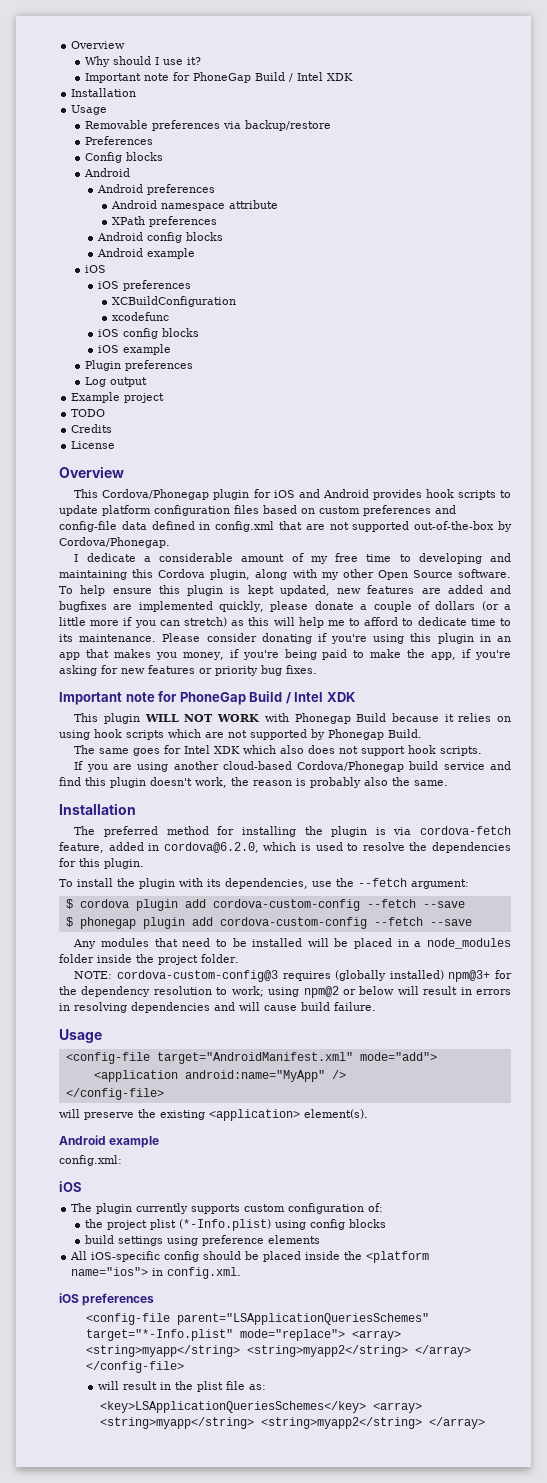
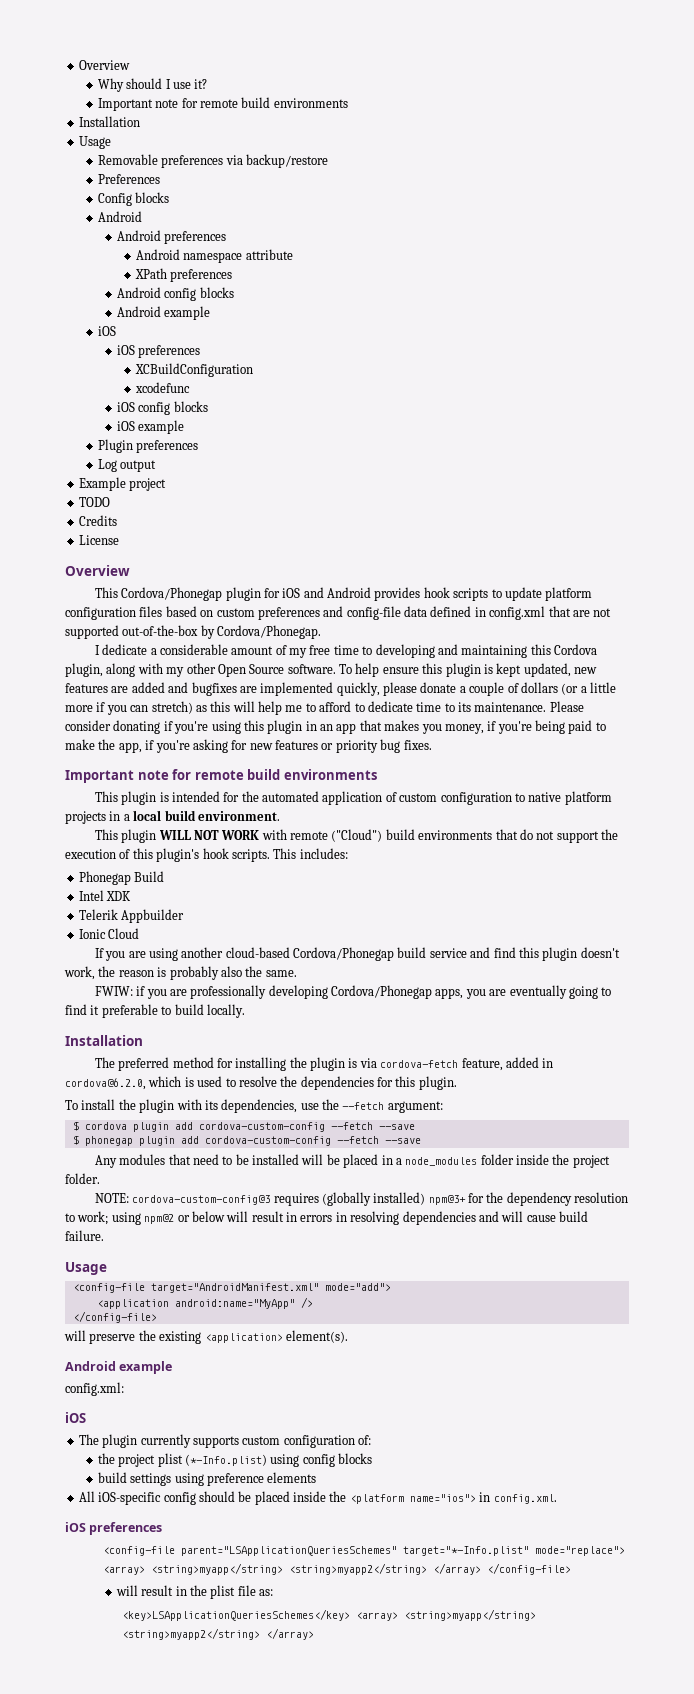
  Why should I use it?
- Important note for PhoneGap Build / Intel XDK
+ Important note for remote build environments
  Please consider donating if you're using this plugin in an app that makes you money, if you're being paid to make the app, if you're asking for new features or priority bug fixes.
- Important note for PhoneGap Build / Intel XDK
+ Important note for remote build environments
+ This plugin is intended for the automated application of custom configuration to native platform projects in a local build environment.
- This plugin WILL NOT WORK with Phonegap Build because it relies on using hook scripts which are not supported by Phonegap Build.
- The same goes for Intel XDK which also does not support hook scripts.
+ This plugin WILL NOT WORK with remote ("Cloud") build environments that do not support the execution of this plugin's hook scripts. This includes:
+ Phonegap Build
+ Intel XDK
+ Telerik Appbuilder
+ Ionic Cloud
+ FWIW: if you are professionally developing Cordova/Phonegap apps, you are eventually going to find it preferable to build locally.

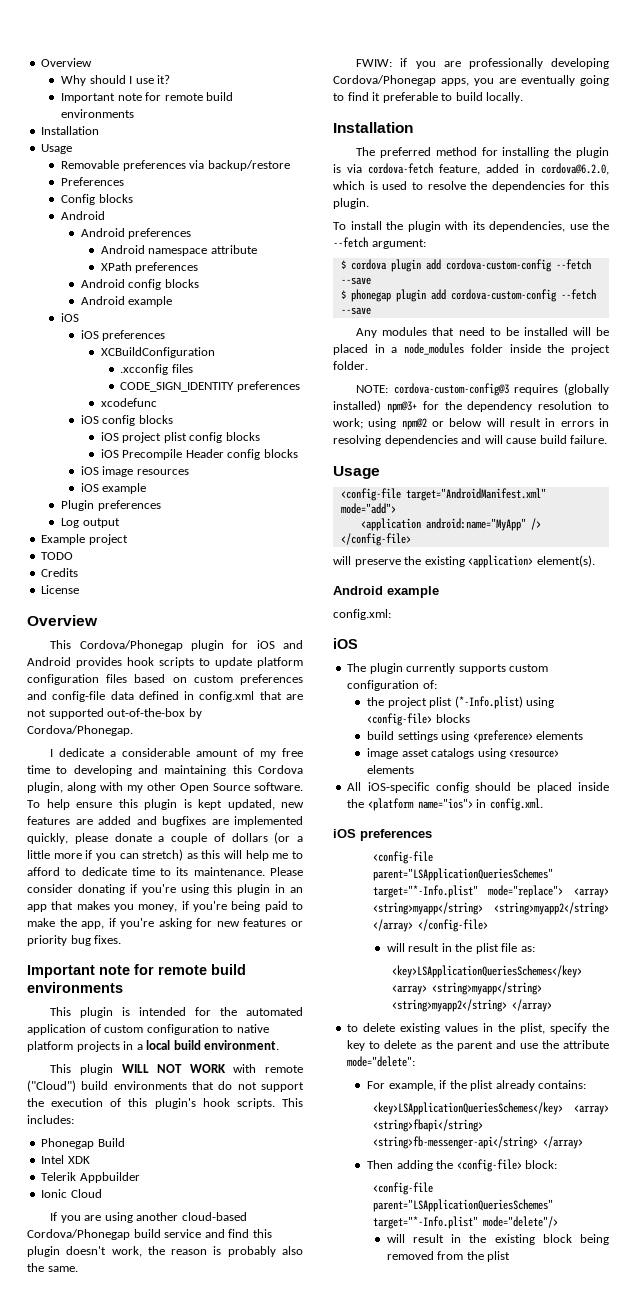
+ .xcconfig files
+ CODE_SIGN_IDENTITY preferences
+ iOS project plist config blocks
+ iOS Precompile Header config blocks
+ iOS image resources
- the project plist (*-Info.plist) using config blocks
+ the project plist (*-Info.plist) using <config-file> blocks
- build settings using preference elements
+ build settings using <preference> elements
+ image asset catalogs using <resource> elements
+ to delete existing values in the plist, specify the key to delete as the parent and use the attribute mode="delete":
+ For example, if the plist already contains:
+ <key>LSApplicationQueriesSchemes</key> <array> <string>fbapi</string> <string>fb-messenger-api</string> </array>
+ Then adding the <config-file> block:
+ <config-file parent="LSApplicationQueriesSchemes" target="*-Info.plist" mode="delete"/>
+ will result in the existing block being removed from the plist

